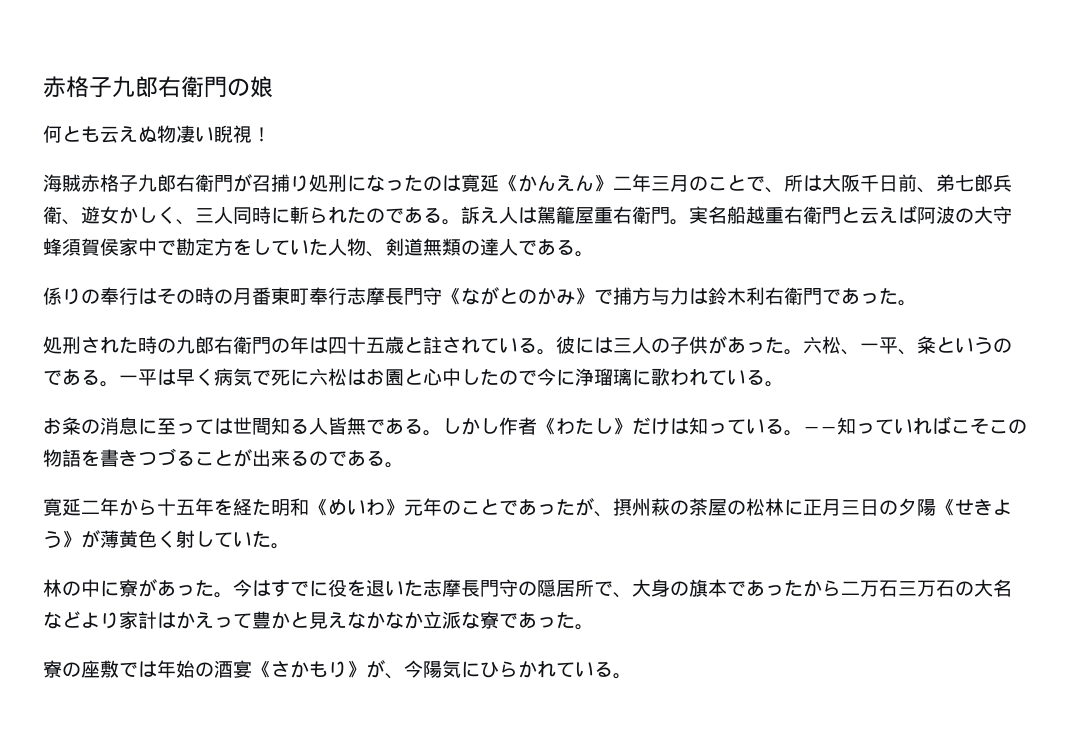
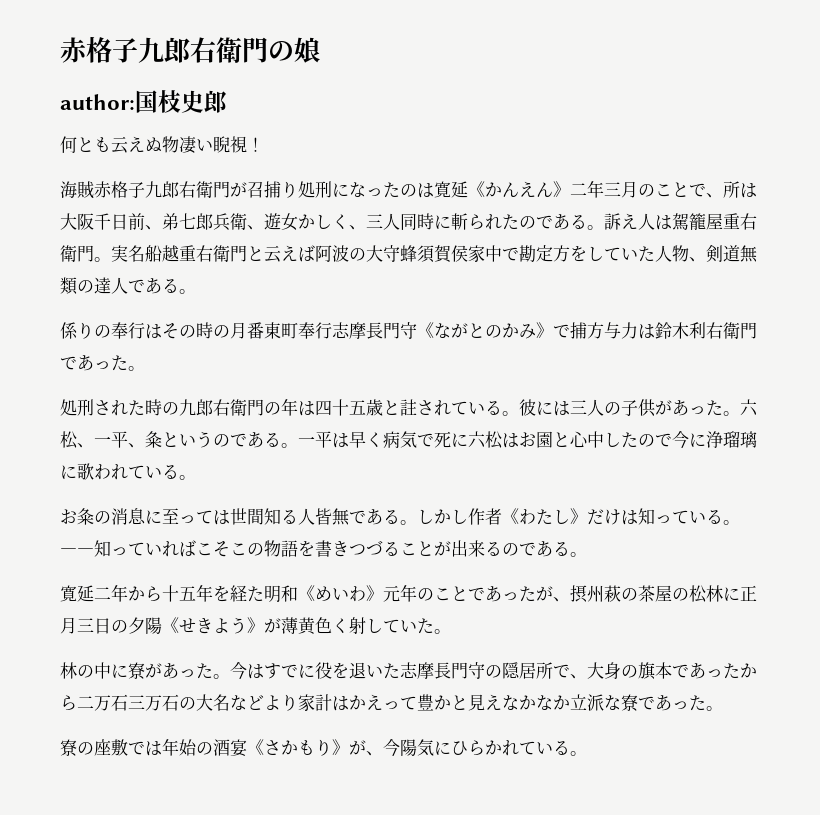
+ author:国枝史郎

